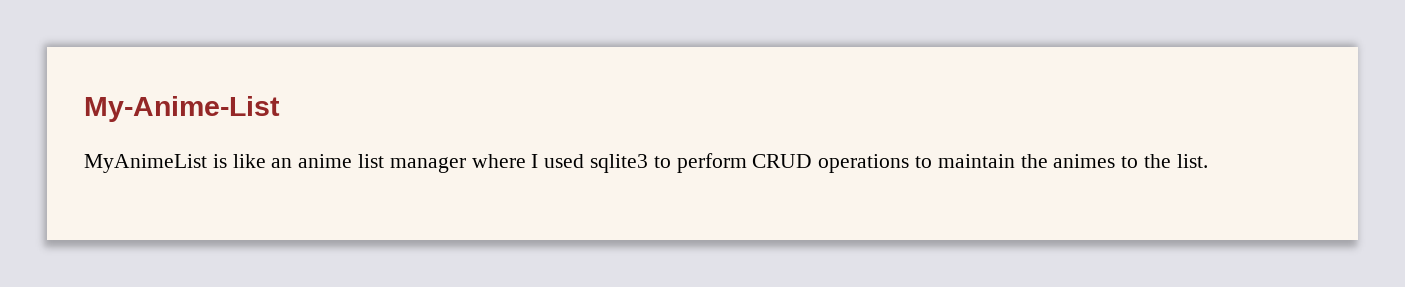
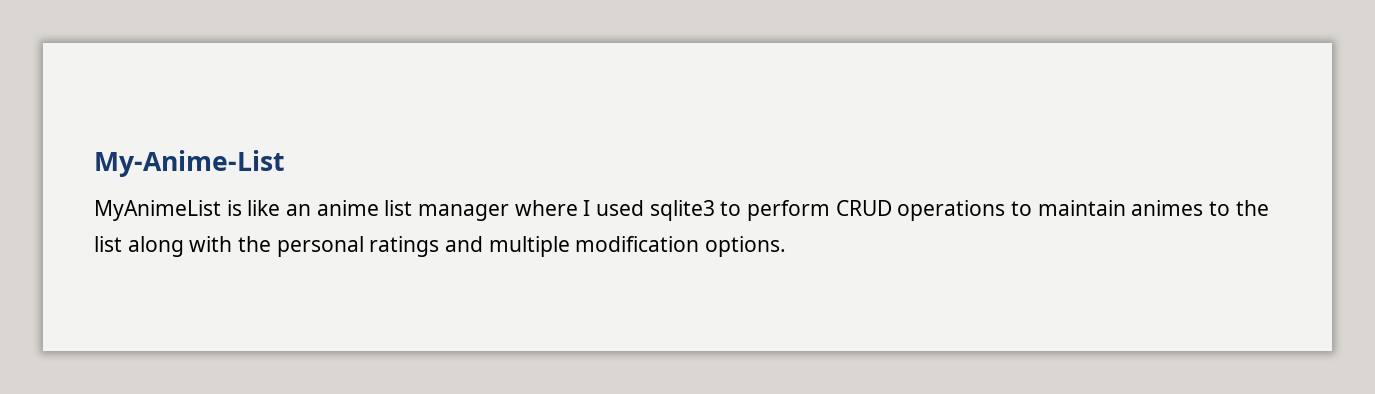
- MyAnimeList is like an anime list manager where I used sqlite3 to perform CRUD operations to maintain the animes to the list.
+ MyAnimeList is like an anime list manager where I used sqlite3 to perform CRUD operations to maintain animes to the list along with the personal ratings and multiple modification options.

